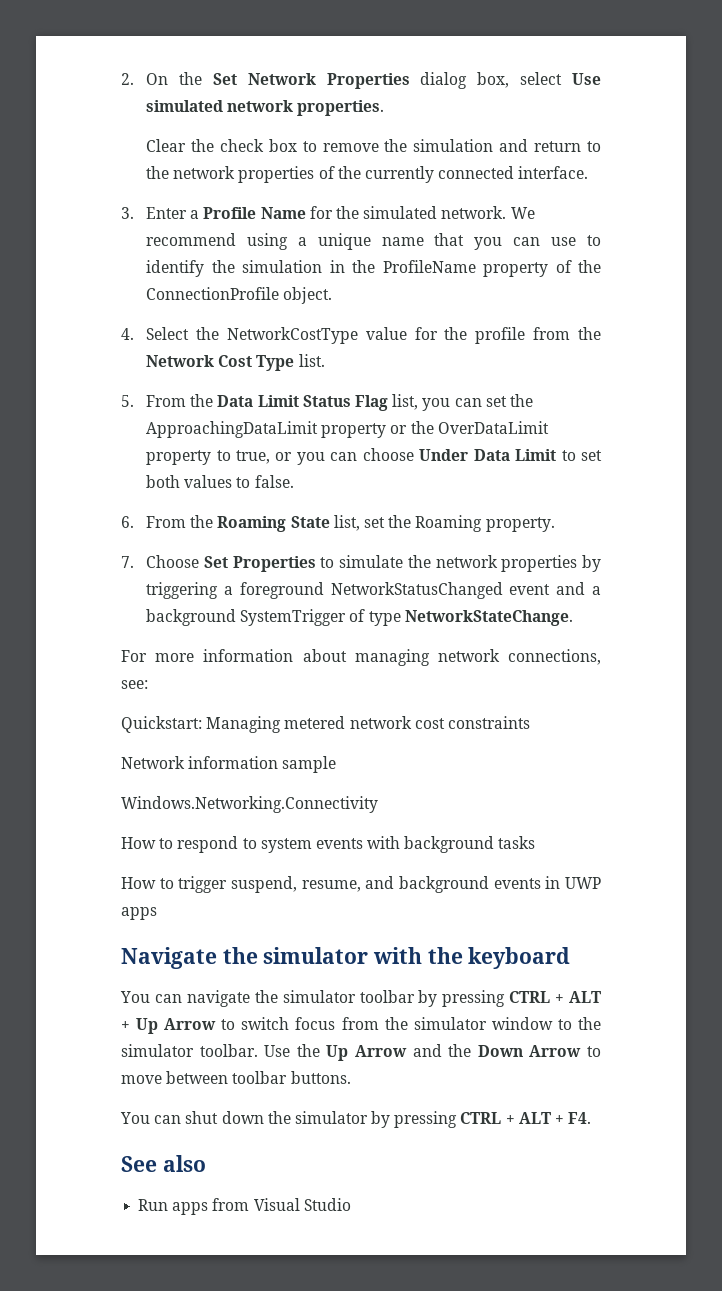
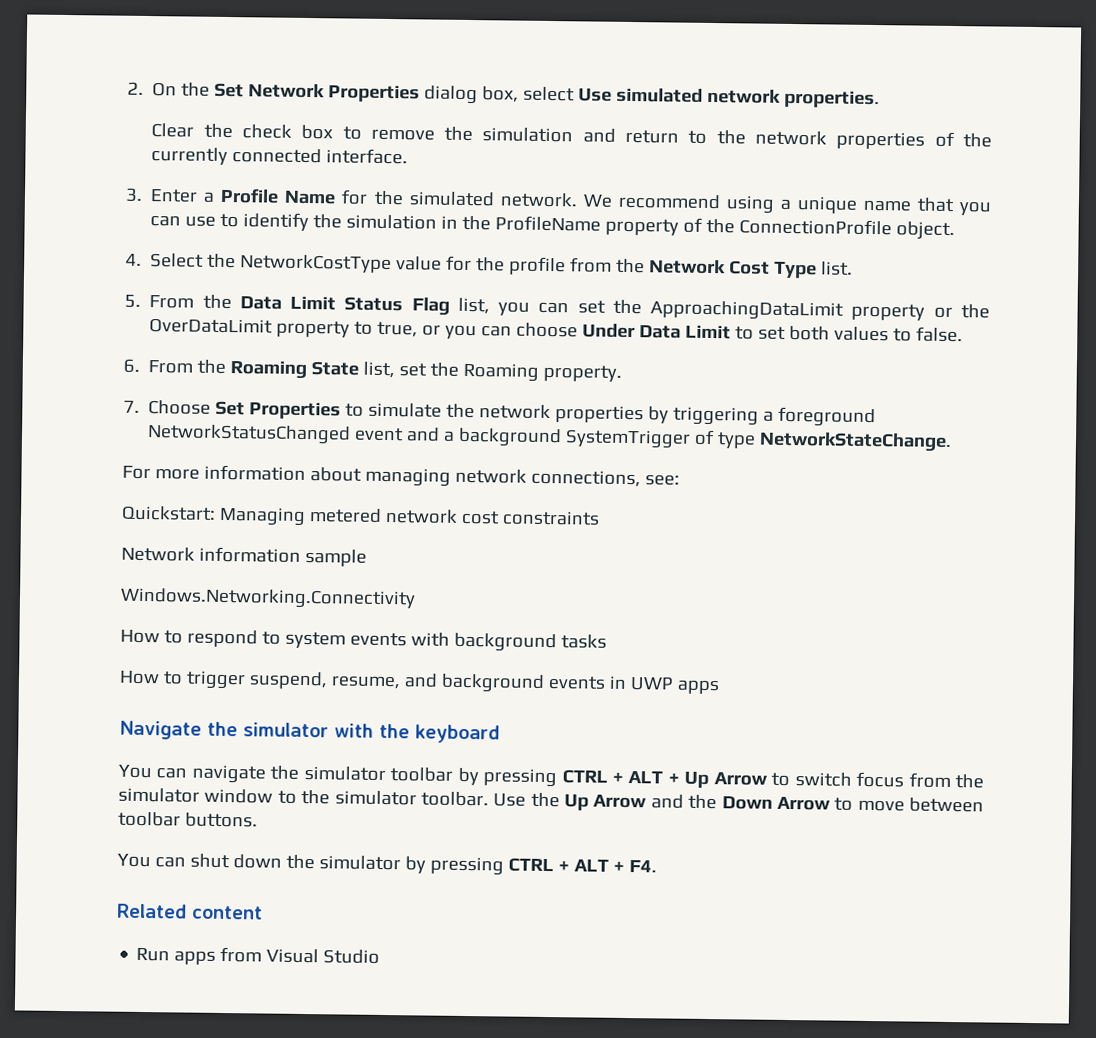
- See also
+ Related content

